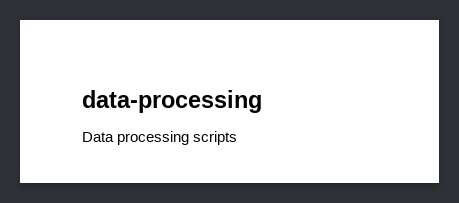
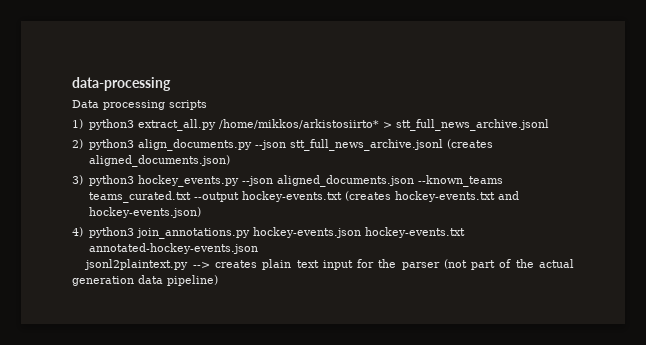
+ 1) python3 extract_all.py /home/mikkos/arkistosiirto* > stt_full_news_archive.jsonl
+ 2) python3 align_documents.py --json stt_full_news_archive.jsonl (creates aligned_documents.json)
+ 3) python3 hockey_events.py --json aligned_documents.json --known_teams teams_curated.txt --output hockey-events.txt (creates hockey-events.txt and hockey-events.json)
+ 4) python3 join_annotations.py hockey-events.json hockey-events.txt annotated-hockey-events.json
+ jsonl2plaintext.py --> creates plain text input for the parser (not part of the actual generation data pipeline)

